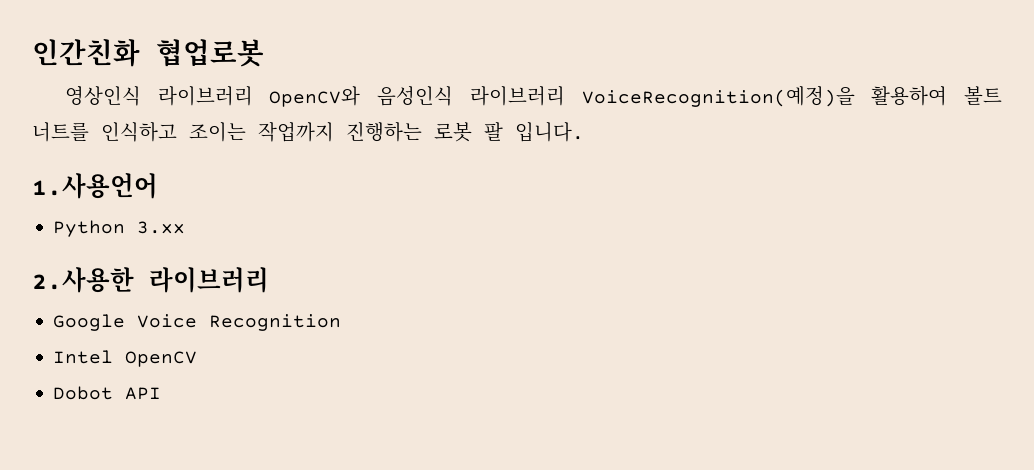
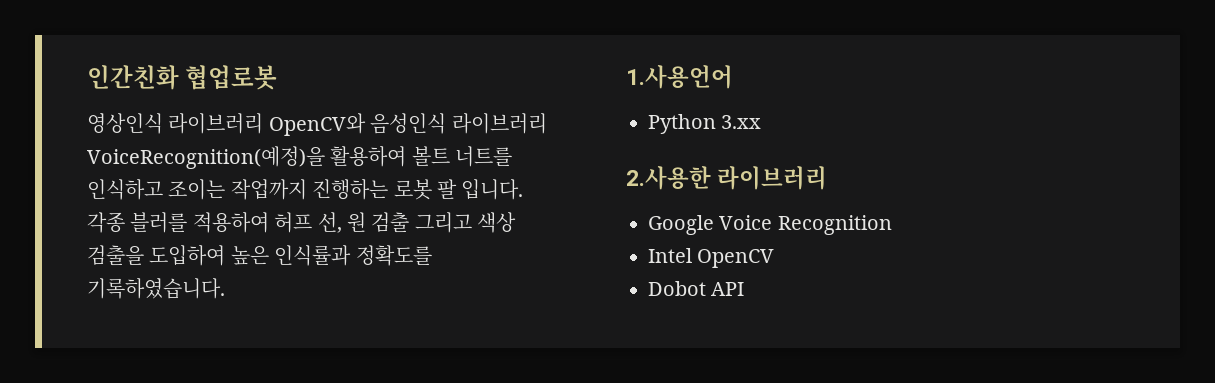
+ 각종 블러를 적용하여 허프 선, 원 검출 그리고 색상 검출을 도입하여 높은 인식률과 정확도를 기록하였습니다.

